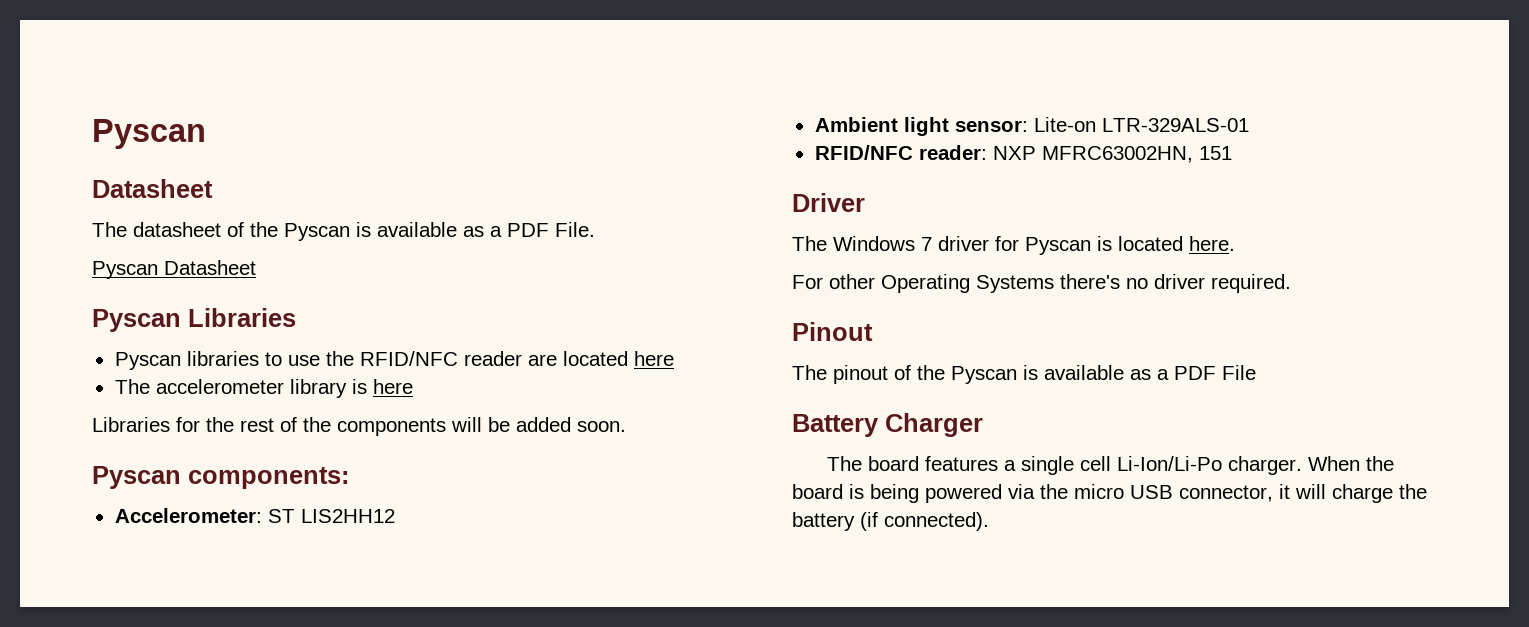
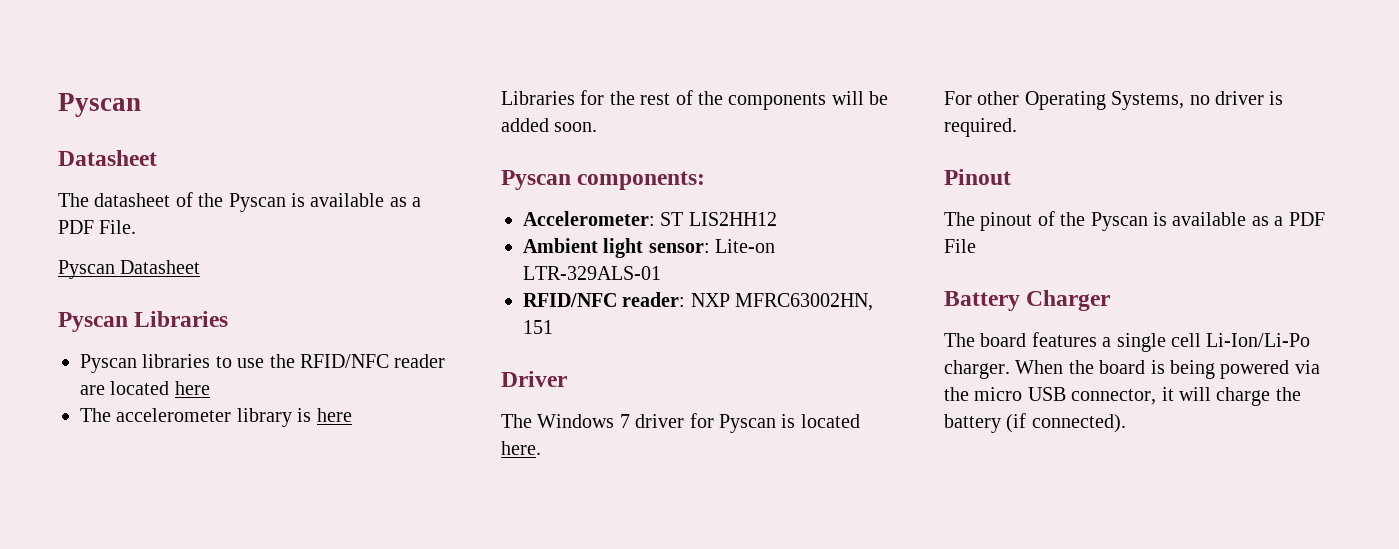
- For other Operating Systems there's no driver required.
+ For other Operating Systems, no driver is required.

